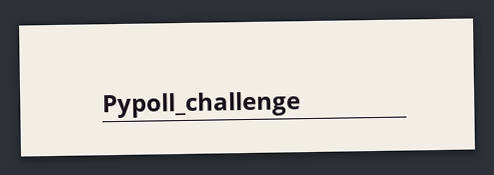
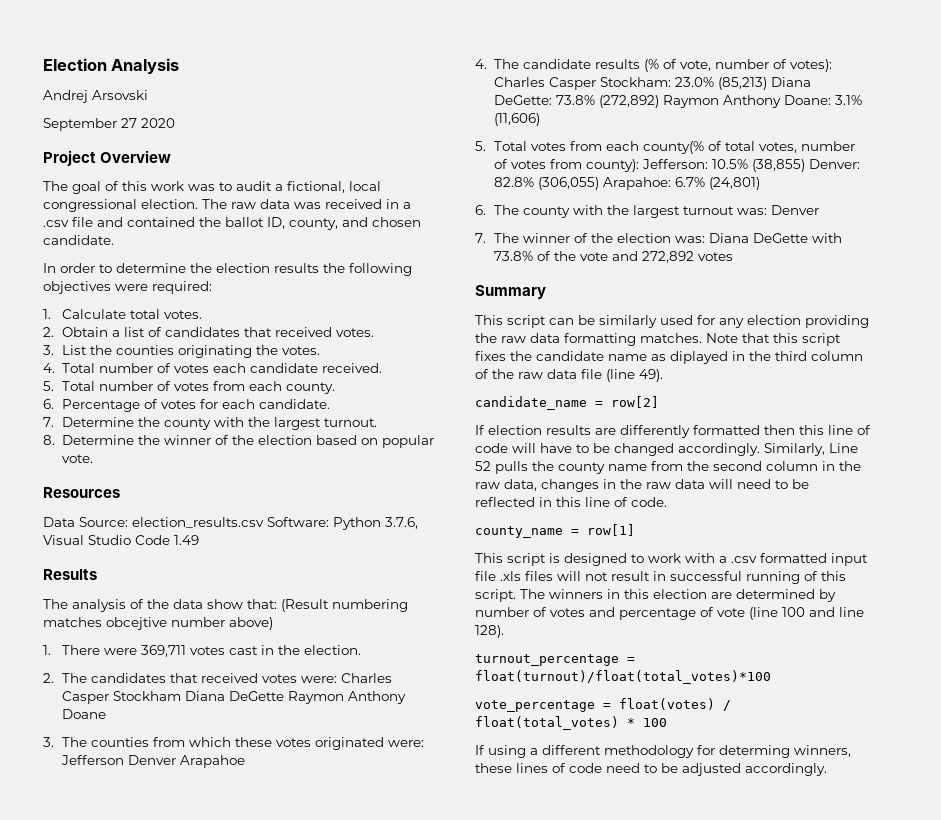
- Pypoll_challenge
+ Election Analysis
+ Andrej Arsovski
+ September 27 2020
+ Project Overview
+ The goal of this work was to audit a fictional, local congressional election. The raw data was received in a .csv file and contained the ballot ID, county, and chosen candidate.
+ In order to determine the election results the following objectives were required:
+ 1. Calculate total votes.
+ 2. Obtain a list of candidates that received votes.
+ 3. List the counties originating the votes.
+ 4. Total number of votes each candidate received.
+ 5. Total number of votes from each county.
+ 6. Percentage of votes for each candidate.
+ 7. Determine the county with the largest turnout.
+ 8. Determine the winner of the election based on popular vote.
+ Resources
+ Data Source: election_results.csv Software: Python 3.7.6, Visual Studio Code 1.49
+ Results
+ The analysis of the data show that: (Result numbering matches obcejtive number above)
+ 1. There were 369,711 votes cast in the election.
+ 2. The candidates that received votes were: Charles Casper Stockham Diana DeGette Raymon Anthony Doane
+ 3. The counties from which these votes originated were: Jefferson Denver Arapahoe
+ 4. The candidate results (% of vote, number of votes): Charles Casper Stockham: 23.0% (85,213) Diana DeGette: 73.8% (272,892) Raymon Anthony Doane: 3.1% (11,606)
+ 5. Total votes from each county(% of total votes, number of votes from county): Jefferson: 10.5% (38,855) Denver: 82.8% (306,055) Arapahoe: 6.7% (24,801)
+ 6. The county with the largest turnout was: Denver
+ 7. The winner of the election was: Diana DeGette with 73.8% of the vote and 272,892 votes
+ Summary
+ This script can be similarly used for any election providing the raw data formatting matches. Note that this script fixes the candidate name as diplayed in the third column of the raw data file (line 49).
+ candidate_name = row[2]
+ If election results are differently formatted then this line of code will have to be changed accordingly. Similarly, Line 52 pulls the county name from the second column in the raw data, changes in the raw data will need to be reflected in this line of code.
+ county_name = row[1]
+ This script is designed to work with a .csv formatted input file .xls files will not result in successful running of this script. The winners in this election are determined by number of votes and percentage of vote (line 100 and line 128).
+ turnout_percentage = float(turnout)/float(total_votes)*100
+ vote_percentage = float(votes) / float(total_votes) * 100
+ If using a different methodology for determing winners, these lines of code need to be adjusted accordingly.

